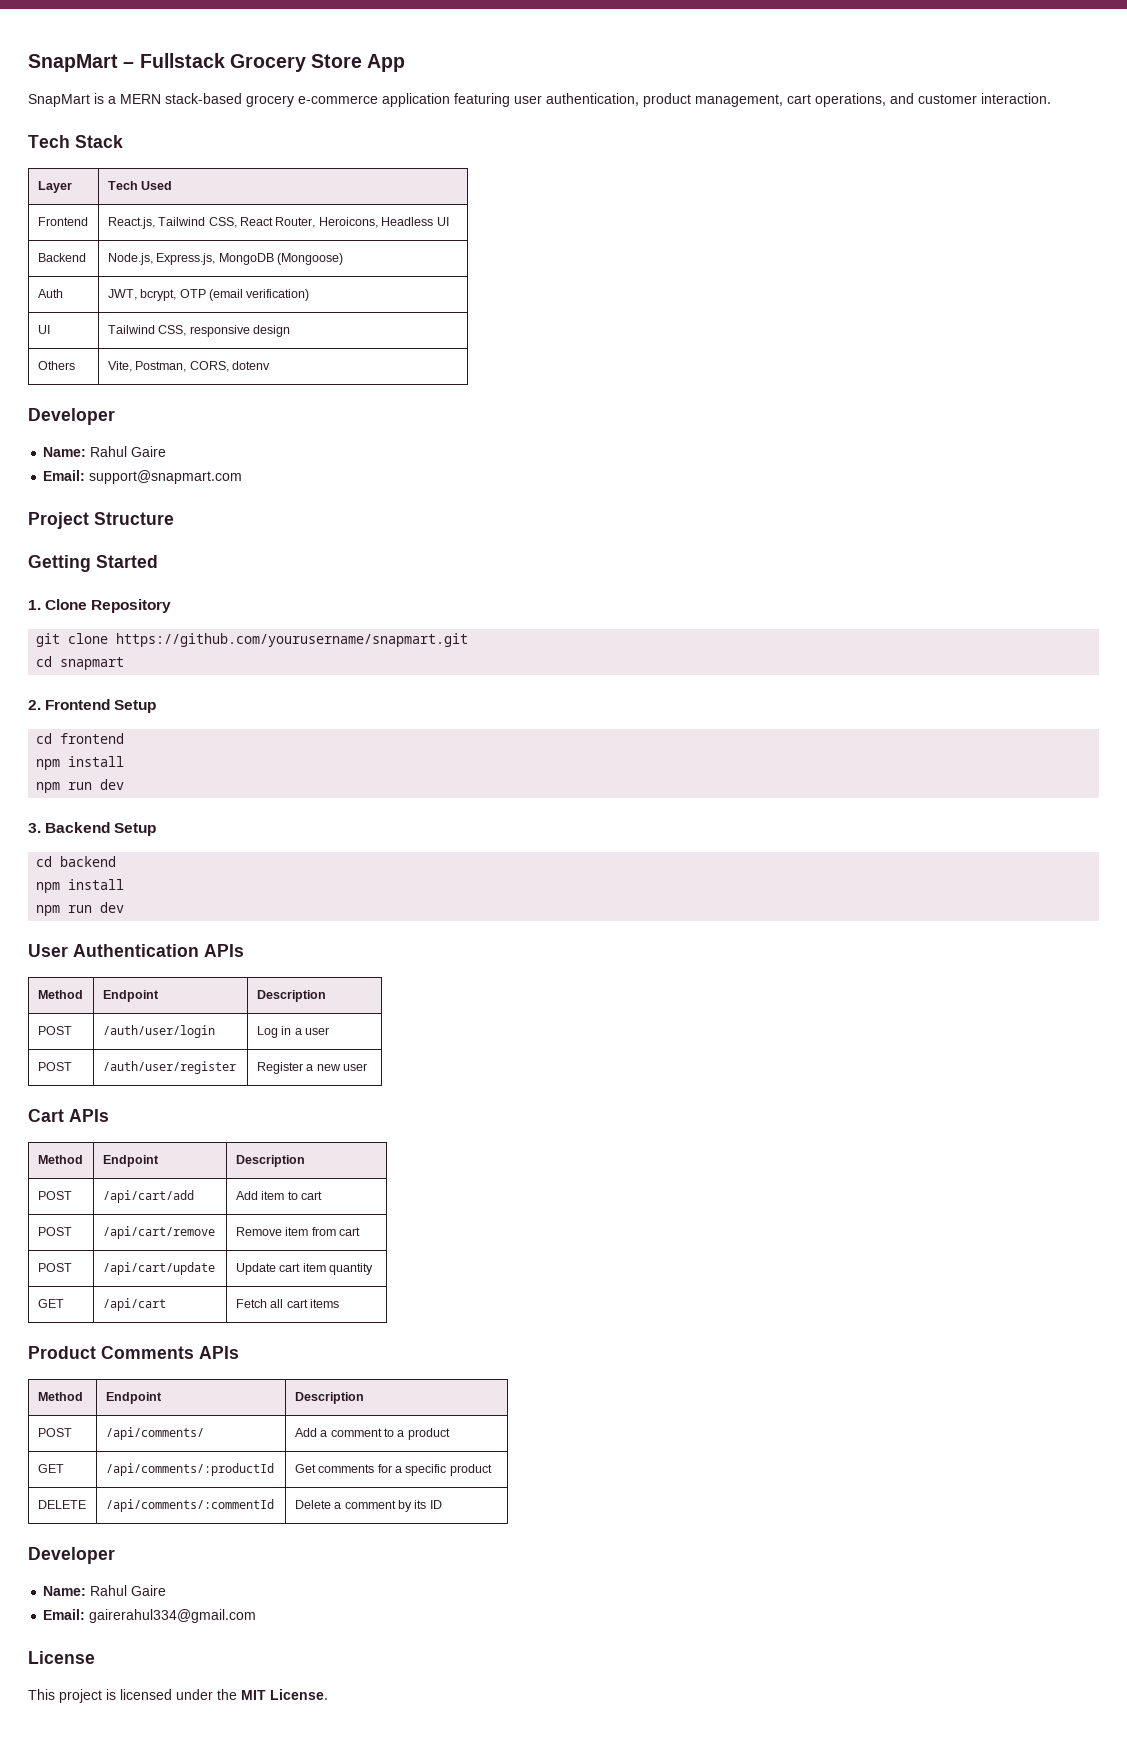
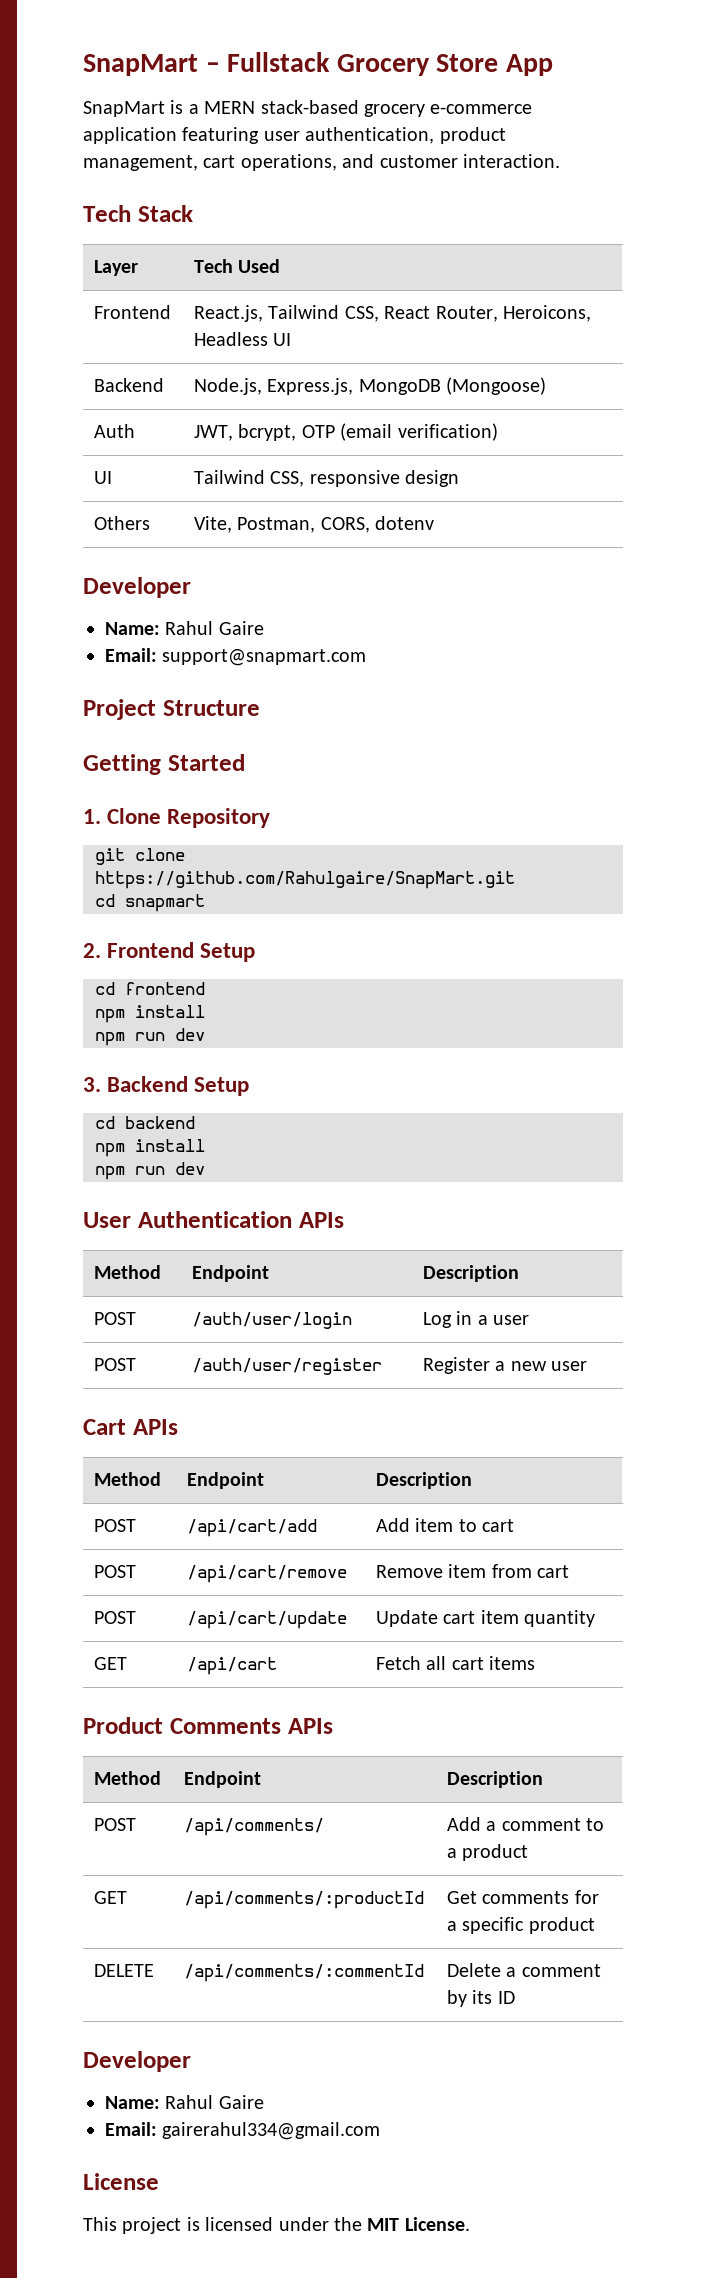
- git clone https://github.com/yourusername/snapmart.git
+ git clone https://github.com/Rahulgaire/SnapMart.git

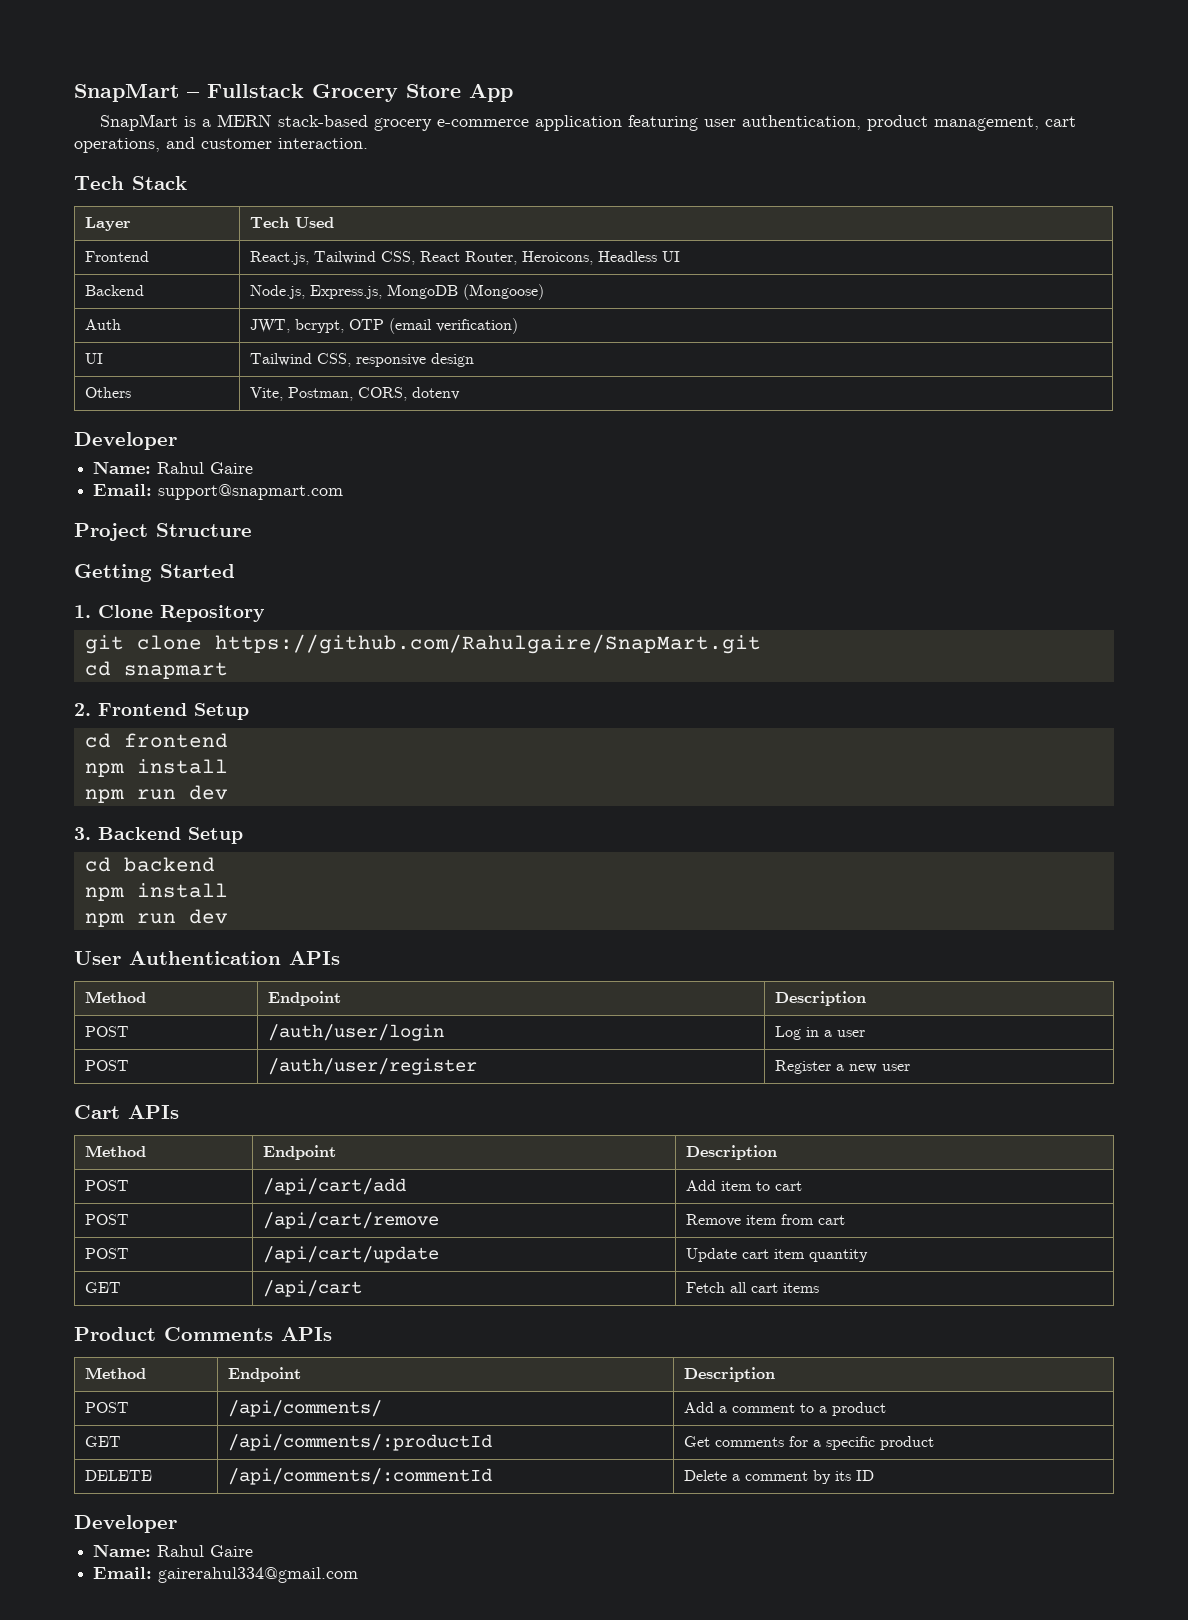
- License
- This project is licensed under the MIT License.

